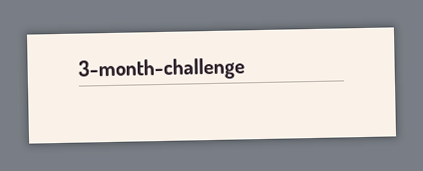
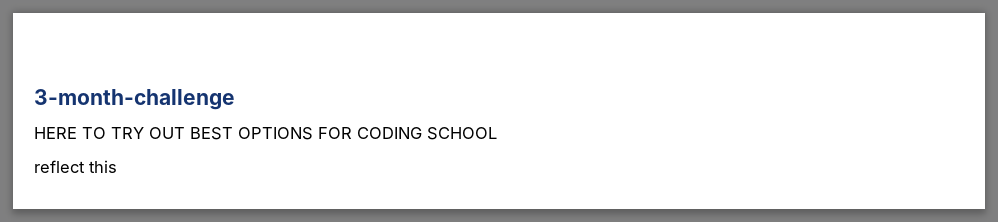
+ HERE TO TRY OUT BEST OPTIONS FOR CODING SCHOOL
+ reflect this

